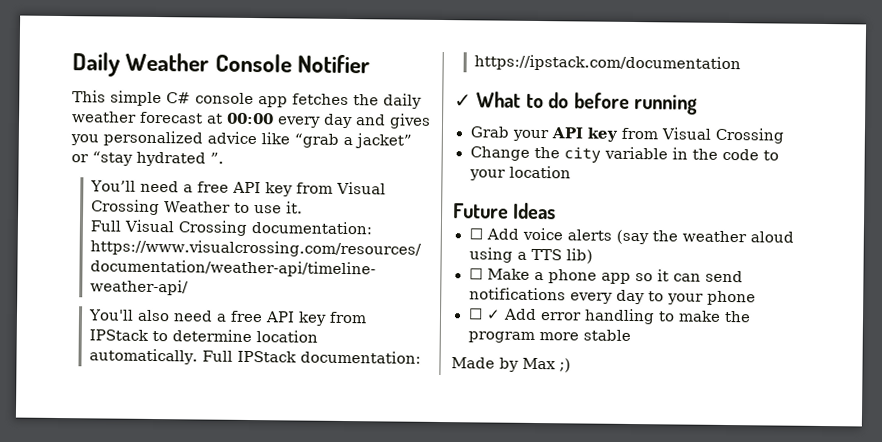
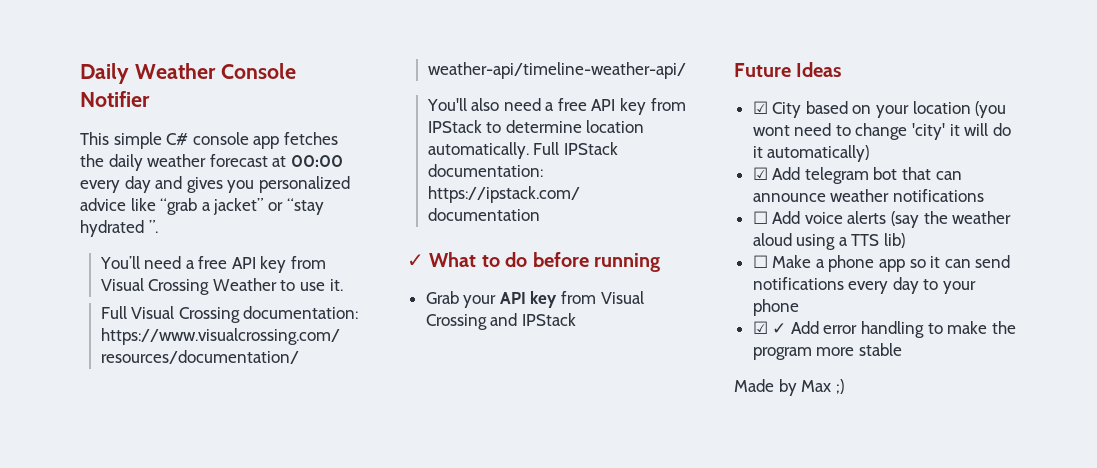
- Grab your API key from Visual Crossing
- Change the city variable in the code to your location
+ Grab your API key from Visual Crossing and IPStack
  Future Ideas
+ ☑ City based on your location (you wont need to change 'city' it will do it automatically)
+ ☑ Add telegram bot that can announce weather notifications
- ☐ ✓ Add error handling to make the program more stable
+ ☑ ✓ Add error handling to make the program more stable

